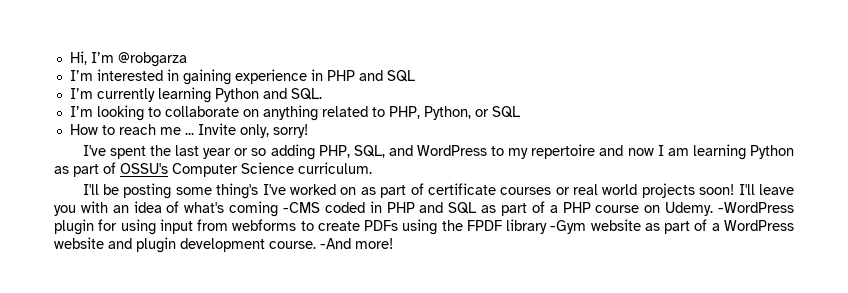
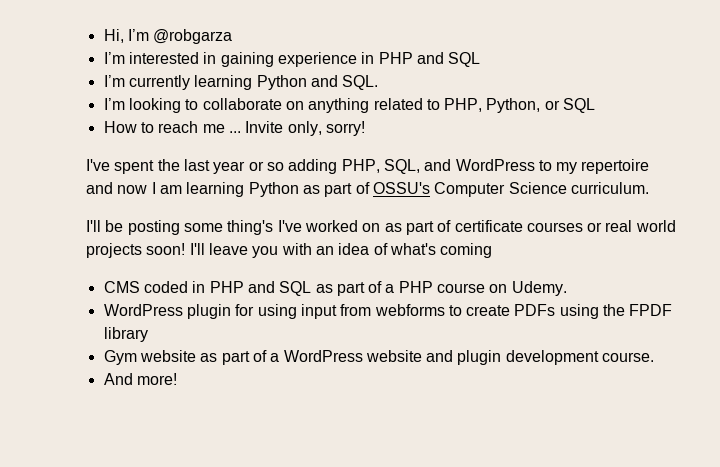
- I'll leave you with an idea of what's coming -CMS coded in PHP and SQL as part of a PHP course on Udemy. -WordPress plugin for using input from webforms to create PDFs using the FPDF library -Gym website as part of a WordPress website and plugin development course. -And more!
+ I'll leave you with an idea of what's coming
+ CMS coded in PHP and SQL as part of a PHP course on Udemy.
+ WordPress plugin for using input from webforms to create PDFs using the FPDF library
+ Gym website as part of a WordPress website and plugin development course.
+ And more!

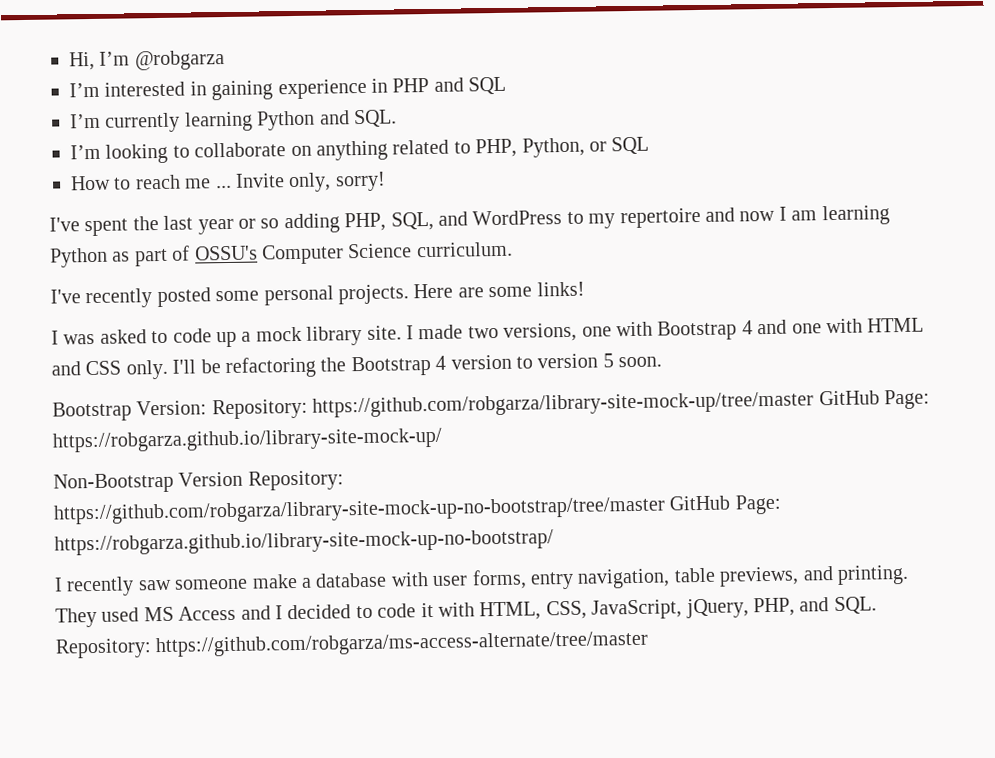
- I'll be posting some thing's I've worked on as part of certificate courses or real world projects soon! I'll leave you with an idea of what's coming
- CMS coded in PHP and SQL as part of a PHP course on Udemy.
- WordPress plugin for using input from webforms to create PDFs using the FPDF library
- Gym website as part of a WordPress website and plugin development course.
- And more!
+ I've recently posted some personal projects. Here are some links!
+ I was asked to code up a mock library site. I made two versions, one with Bootstrap 4 and one with HTML and CSS only. I'll be refactoring the Bootstrap 4 version to version 5 soon.
+ Bootstrap Version: Repository: https://github.com/robgarza/library-site-mock-up/tree/master GitHub Page: https://robgarza.github.io/library-site-mock-up/
+ Non-Bootstrap Version Repository: https://github.com/robgarza/library-site-mock-up-no-bootstrap/tree/master GitHub Page: https://robgarza.github.io/library-site-mock-up-no-bootstrap/
+ I recently saw someone make a database with user forms, entry navigation, table previews, and printing. They used MS Access and I decided to code it with HTML, CSS, JavaScript, jQuery, PHP, and SQL. Repository: https://github.com/robgarza/ms-access-alternate/tree/master

